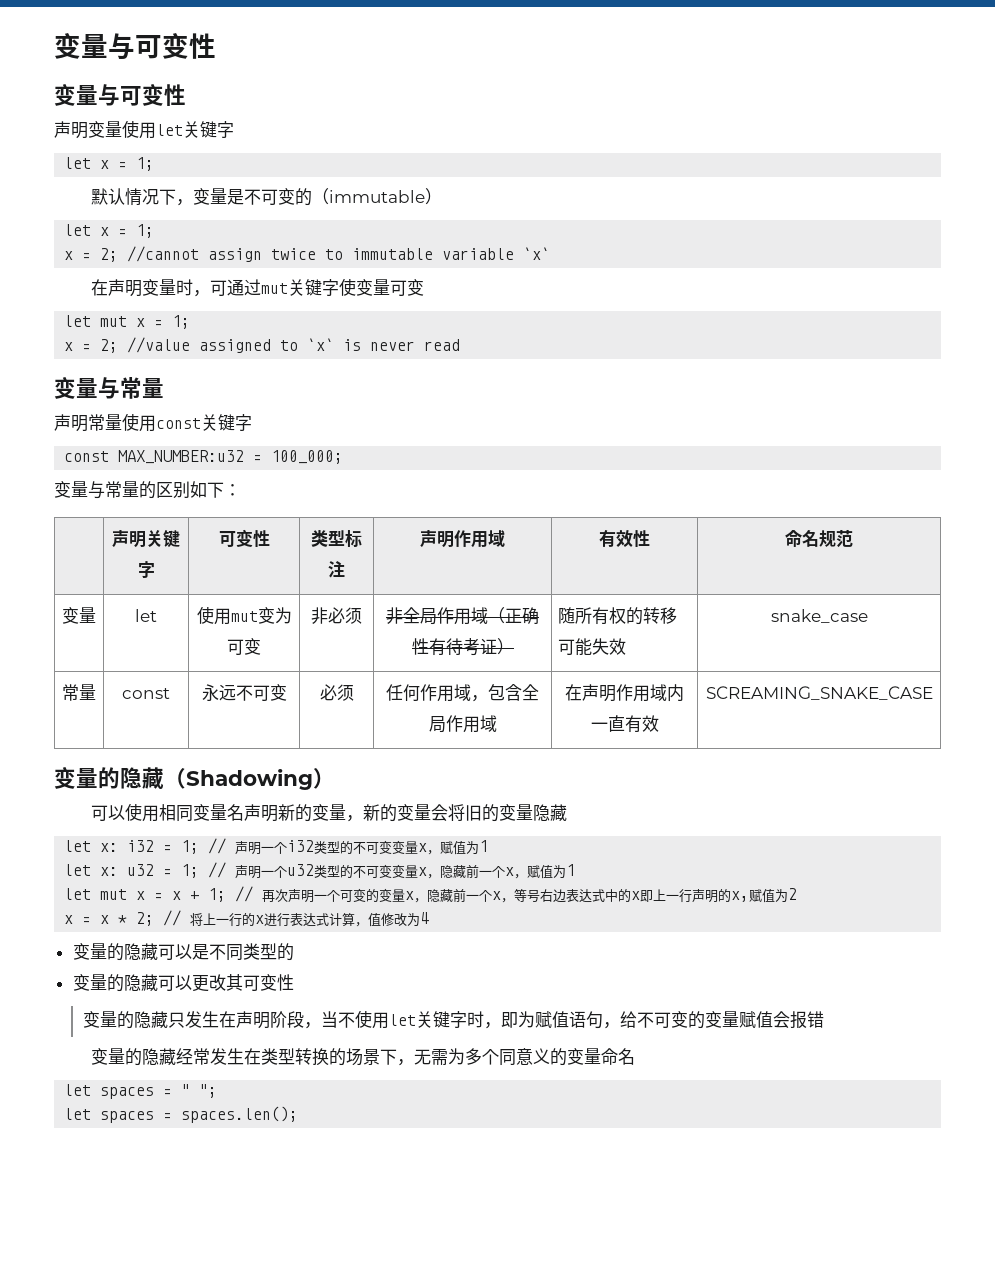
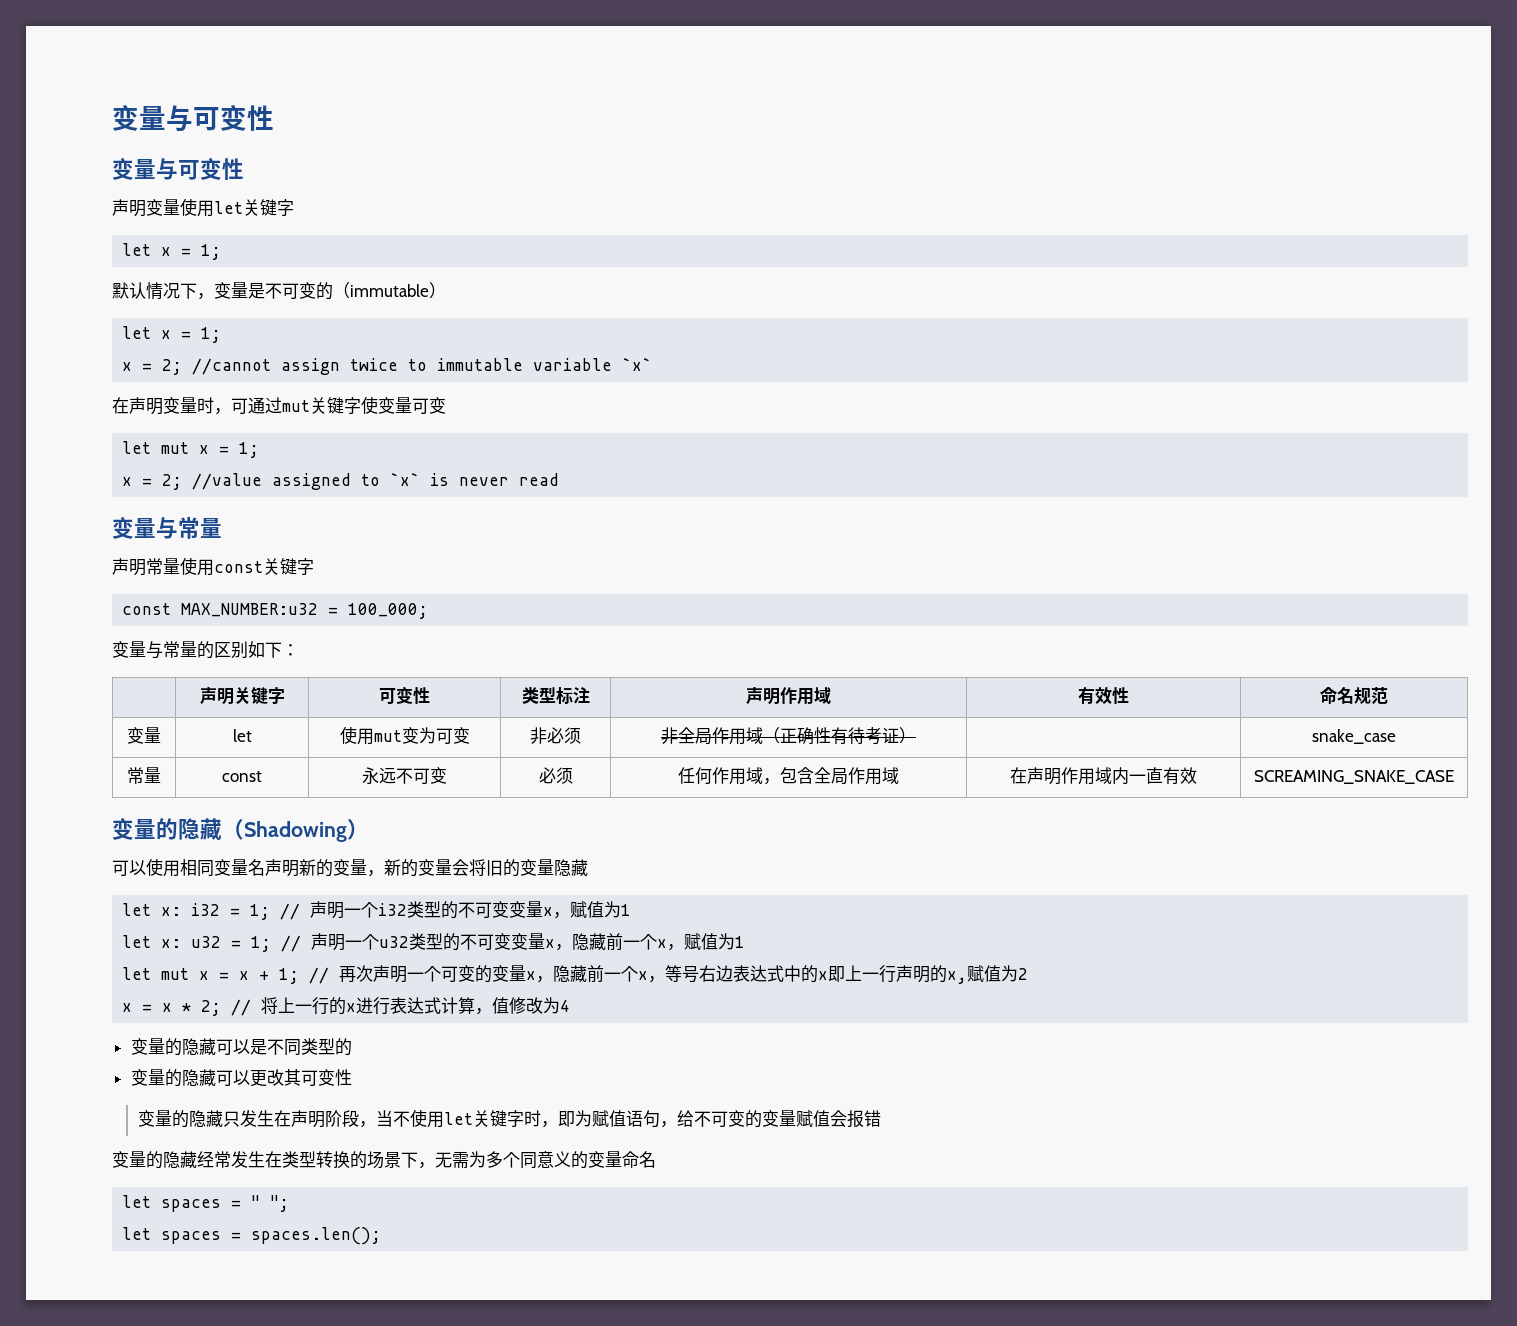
- 变量 | let | 使用mut变为可变 | 非必须 | 非全局作用域（正确性有待考证） | 随所有权的转移可能失效 | snake_case
+ 变量 | let | 使用mut变为可变 | 非必须 | 非全局作用域（正确性有待考证） | | snake_case

